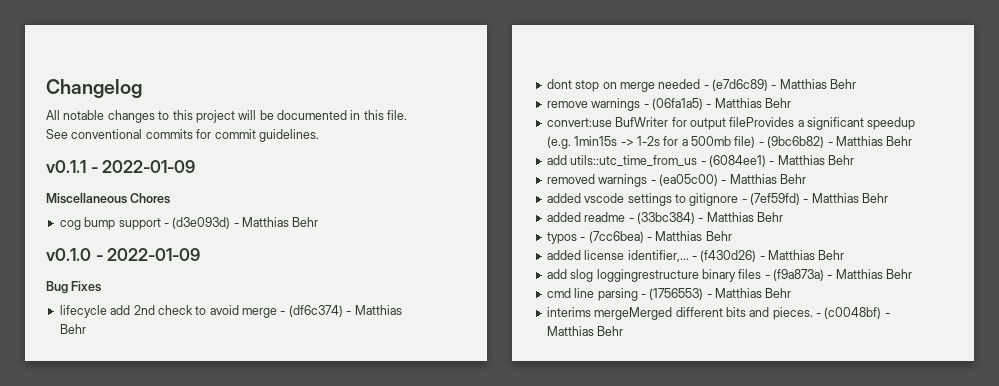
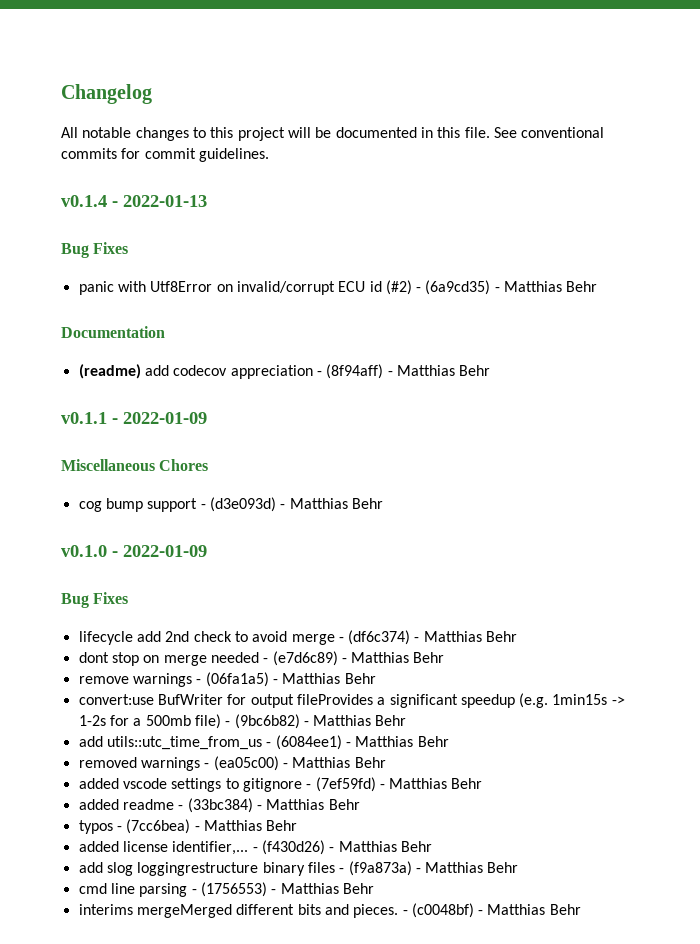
+ v0.1.4 - 2022-01-13
+ Bug Fixes
+ panic with Utf8Error on invalid/corrupt ECU id (#2) - (6a9cd35) - Matthias Behr
+ Documentation
+ (readme) add codecov appreciation - (8f94aff) - Matthias Behr

